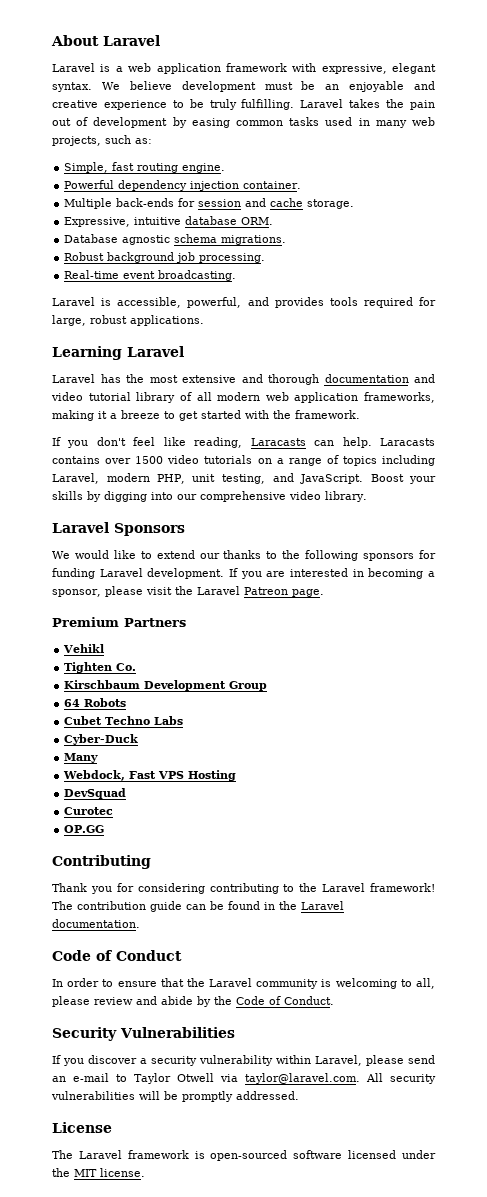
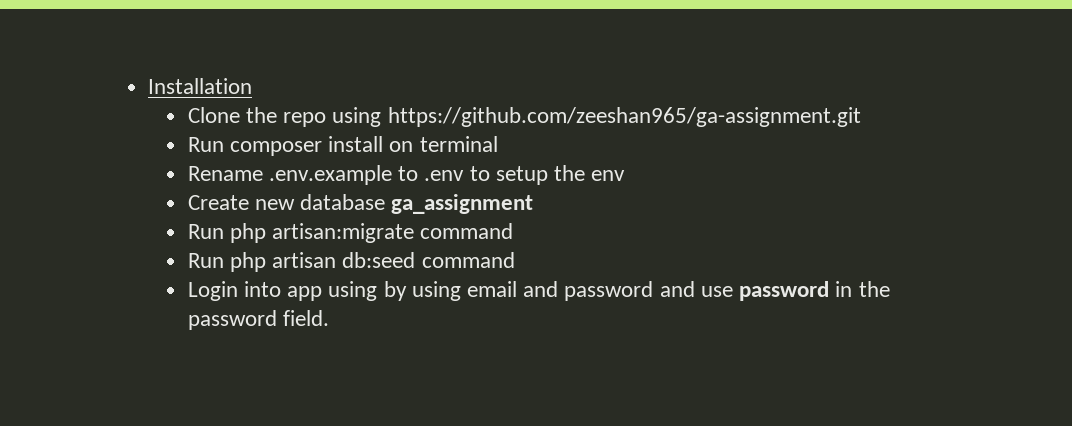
- About Laravel
- Laravel is a web application framework with expressive, elegant syntax. We believe development must be an enjoyable and creative experience to be truly fulfilling. Laravel takes the pain out of development by easing common tasks used in many web projects, such as:
- Simple, fast routing engine.
- Powerful dependency injection container.
- Multiple back-ends for session and cache storage.
- Expressive, intuitive database ORM.
- Database agnostic schema migrations.
- Robust background job processing.
- Real-time event broadcasting.
- Laravel is accessible, powerful, and provides tools required for large, robust applications.
- Learning Laravel
- Laravel has the most extensive and thorough documentation and video tutorial library of all modern web application frameworks, making it a breeze to get started with the framework.
- If you don't feel like reading, Laracasts can help. Laracasts contains over 1500 video tutorials on a range of topics including Laravel, modern PHP, unit testing, and JavaScript. Boost your skills by digging into our comprehensive video library.
- Laravel Sponsors
- We would like to extend our thanks to the following sponsors for funding Laravel development. If you are interested in becoming a sponsor, please visit the Laravel Patreon page.
- Premium Partners
- Vehikl
- Tighten Co.
- Kirschbaum Development Group
- 64 Robots
- Cubet Techno Labs
- Cyber-Duck
- Many
- Webdock, Fast VPS Hosting
- DevSquad
- Curotec
- OP.GG
- Contributing
- Thank you for considering contributing to the Laravel framework! The contribution guide can be found in the Laravel documentation.
- Code of Conduct
- In order to ensure that the Laravel community is welcoming to all, please review and abide by the Code of Conduct.
- Security Vulnerabilities
- If you discover a security vulnerability within Laravel, please send an e-mail to Taylor Otwell via taylor@laravel.com. All security vulnerabilities will be promptly addressed.
- License
- The Laravel framework is open-sourced software licensed under the MIT license.
+ Installation
+ Clone the repo using https://github.com/zeeshan965/ga-assignment.git
+ Run composer install on terminal
+ Rename .env.example to .env to setup the env
+ Create new database ga_assignment
+ Run php artisan:migrate command
+ Run php artisan db:seed command
+ Login into app using by using email and password and use password in the password field.

